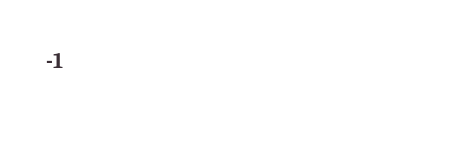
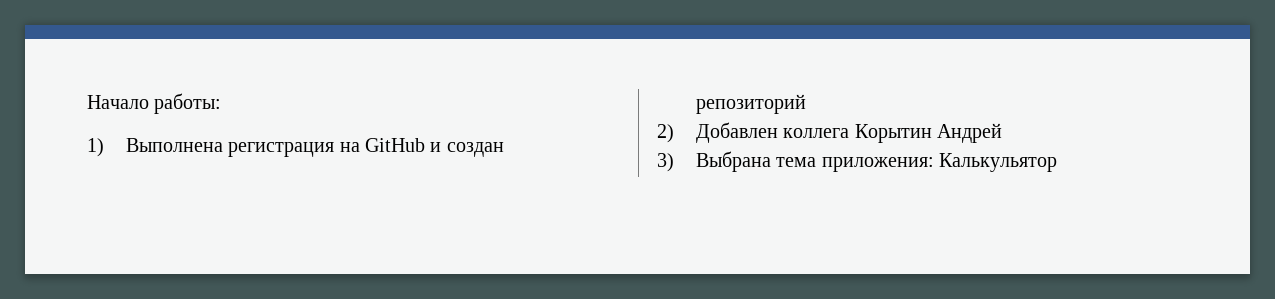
- -1
+ Начало работы:
+ 1) Выполнена регистрация на GitHub и создан репозиторий
+ 2) Добавлен коллега Корытин Андрей
+ 3) Выбрана тема приложения: Калькульятор

